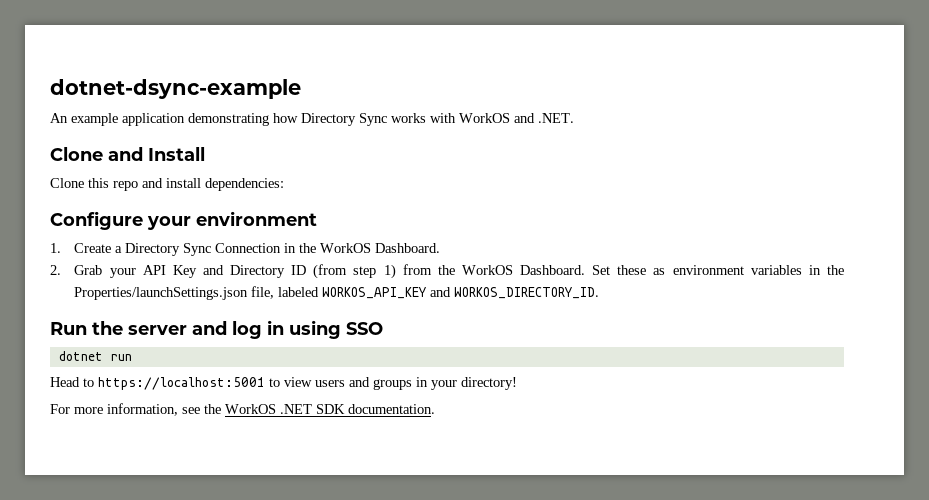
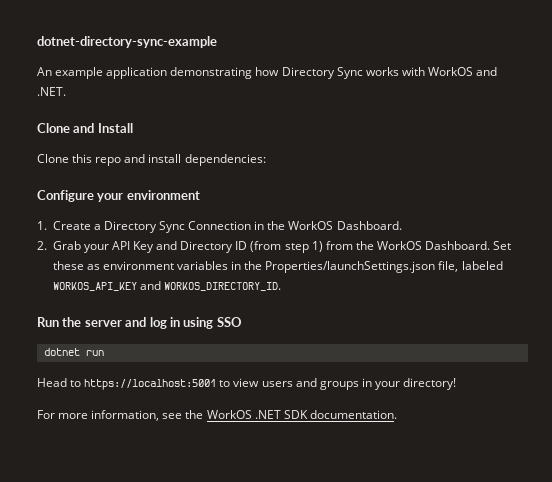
- dotnet-dsync-example
+ dotnet-directory-sync-example

